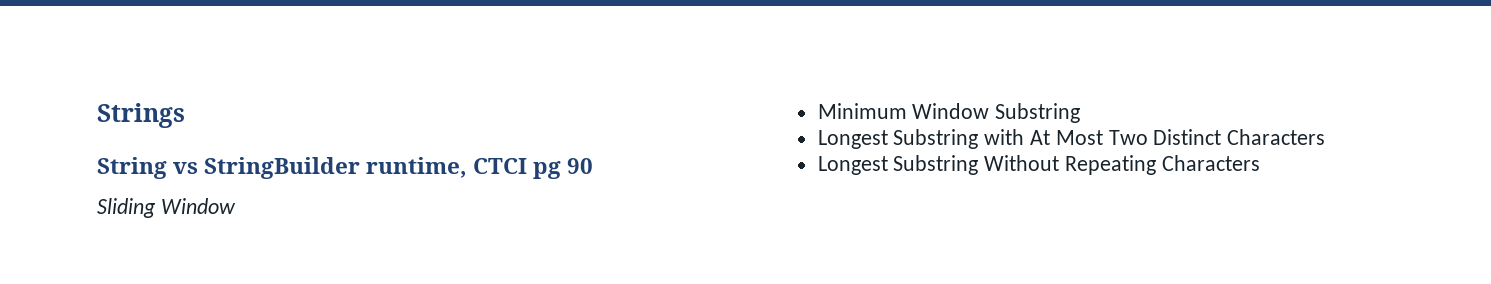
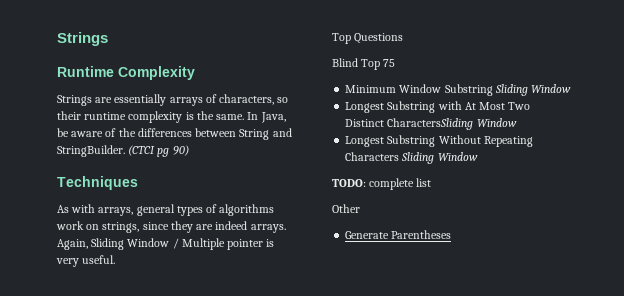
- String vs StringBuilder runtime, CTCI pg 90
- Sliding Window
+ Runtime Complexity
+ Strings are essentially arrays of characters, so their runtime complexity is the same. In Java, be aware of the differences between String and StringBuilder. (CTCI pg 90)
+ Techniques
+ As with arrays, general types of algorithms work on strings, since they are indeed arrays. Again, Sliding Window / Multiple pointer is very useful.
+ Top Questions
+ Blind Top 75
- Minimum Window Substring
+ Minimum Window Substring Sliding Window
- Longest Substring with At Most Two Distinct Characters
+ Longest Substring with At Most Two Distinct CharactersSliding Window
- Longest Substring Without Repeating Characters
+ Longest Substring Without Repeating Characters Sliding Window
+ TODO: complete list
+ Other
+ Generate Parentheses

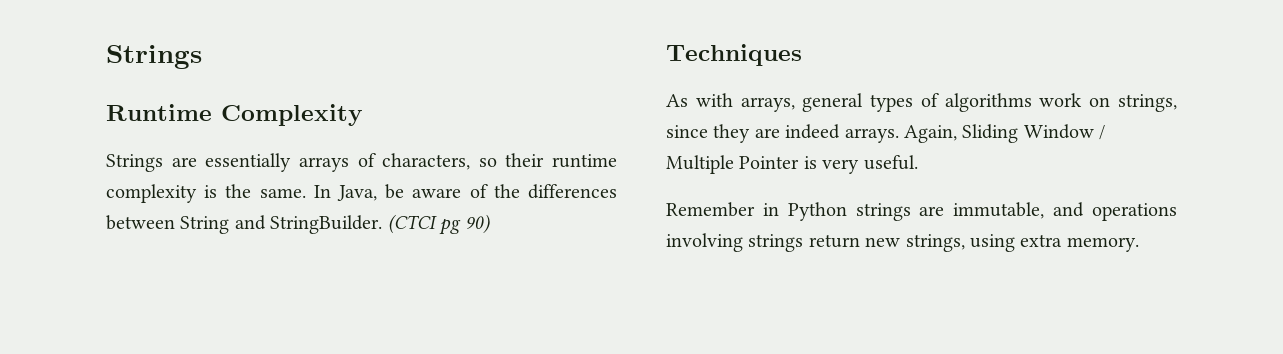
- Again, Sliding Window / Multiple pointer is very useful.
+ Again, Sliding Window / Multiple Pointer is very useful.
- Top Questions
- Blind Top 75
- Minimum Window Substring Sliding Window
- Longest Substring with At Most Two Distinct CharactersSliding Window
- Longest Substring Without Repeating Characters Sliding Window
- TODO: complete list
- Other
- Generate Parentheses
+ Remember in Python strings are immutable, and operations involving strings return new strings, using extra memory.

